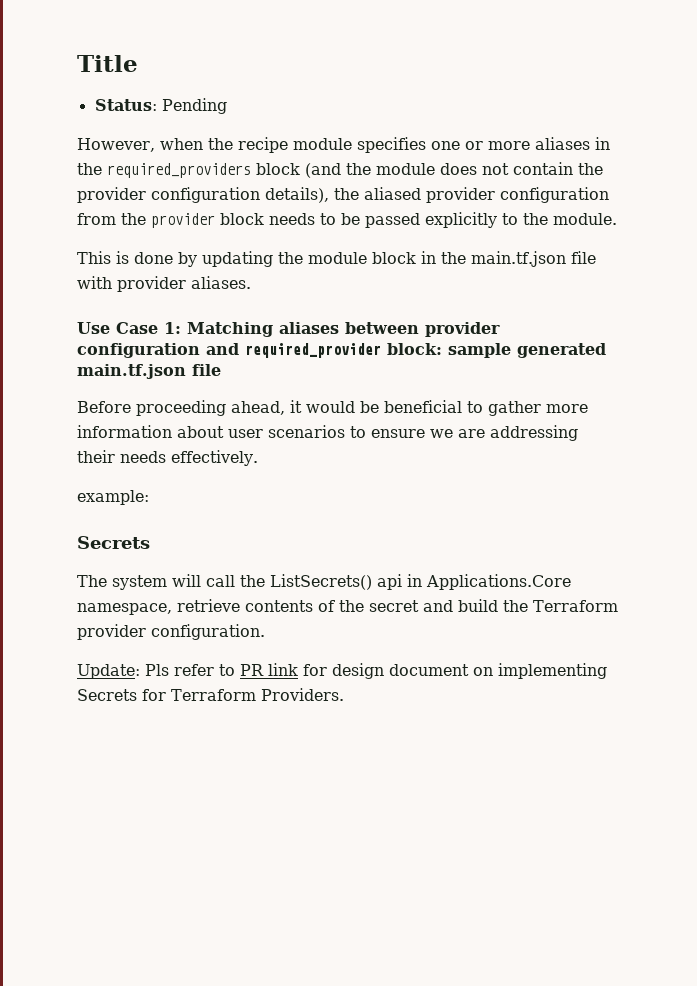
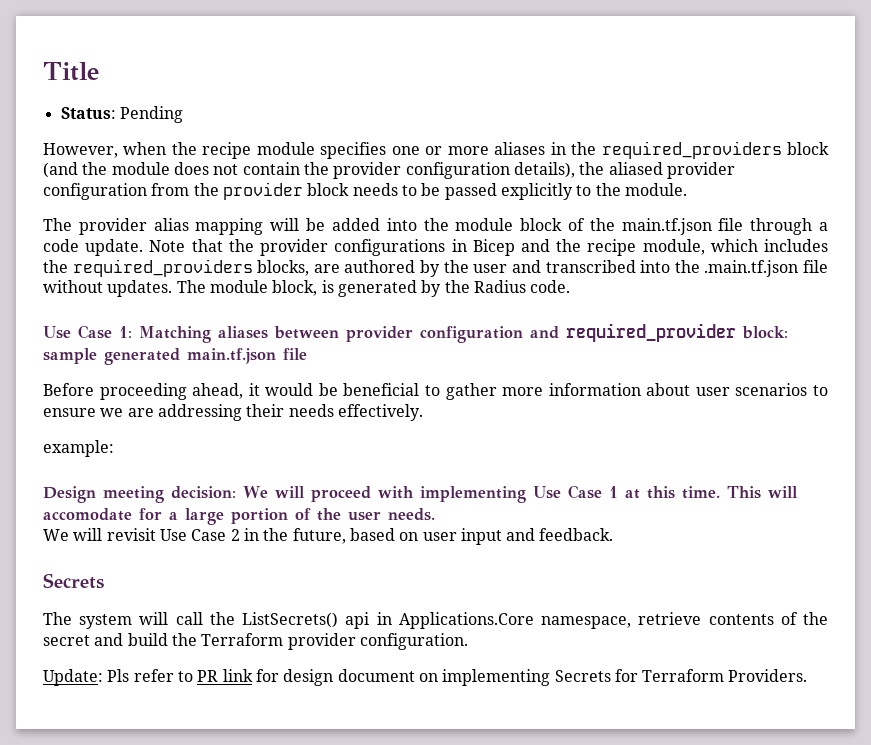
- This is done by updating the module block in the main.tf.json file with provider aliases.
+ The provider alias mapping will be added into the module block of the main.tf.json file through a code update. Note that the provider configurations in Bicep and the recipe module, which includes the required_providers blocks, are authored by the user and transcribed into the .main.tf.json file without updates. The module block, is generated by the Radius code.
+ Design meeting decision: We will proceed with implementing Use Case 1 at this time. This will accomodate for a large portion of the user needs.
+ We will revisit Use Case 2 in the future, based on user input and feedback.

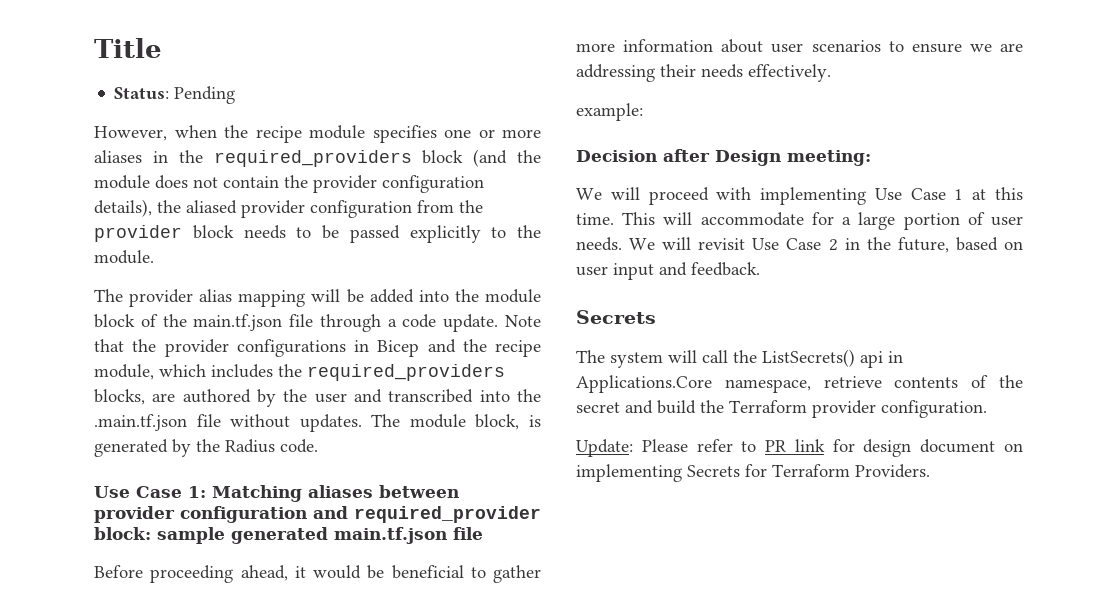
- Design meeting decision: We will proceed with implementing Use Case 1 at this time.
+ Decision after Design meeting:
+ We will proceed with implementing Use Case 1 at this time.
- This will accomodate for a large portion of the user needs.
- We will revisit Use Case 2 in the future, based on user input and feedback.
+ This will accommodate for a large portion of user needs. We will revisit Use Case 2 in the future, based on user input and feedback.
- Update: Pls refer to PR link for design document on implementing Secrets for Terraform Providers.
+ Update: Please refer to PR link for design document on implementing Secrets for Terraform Providers.

